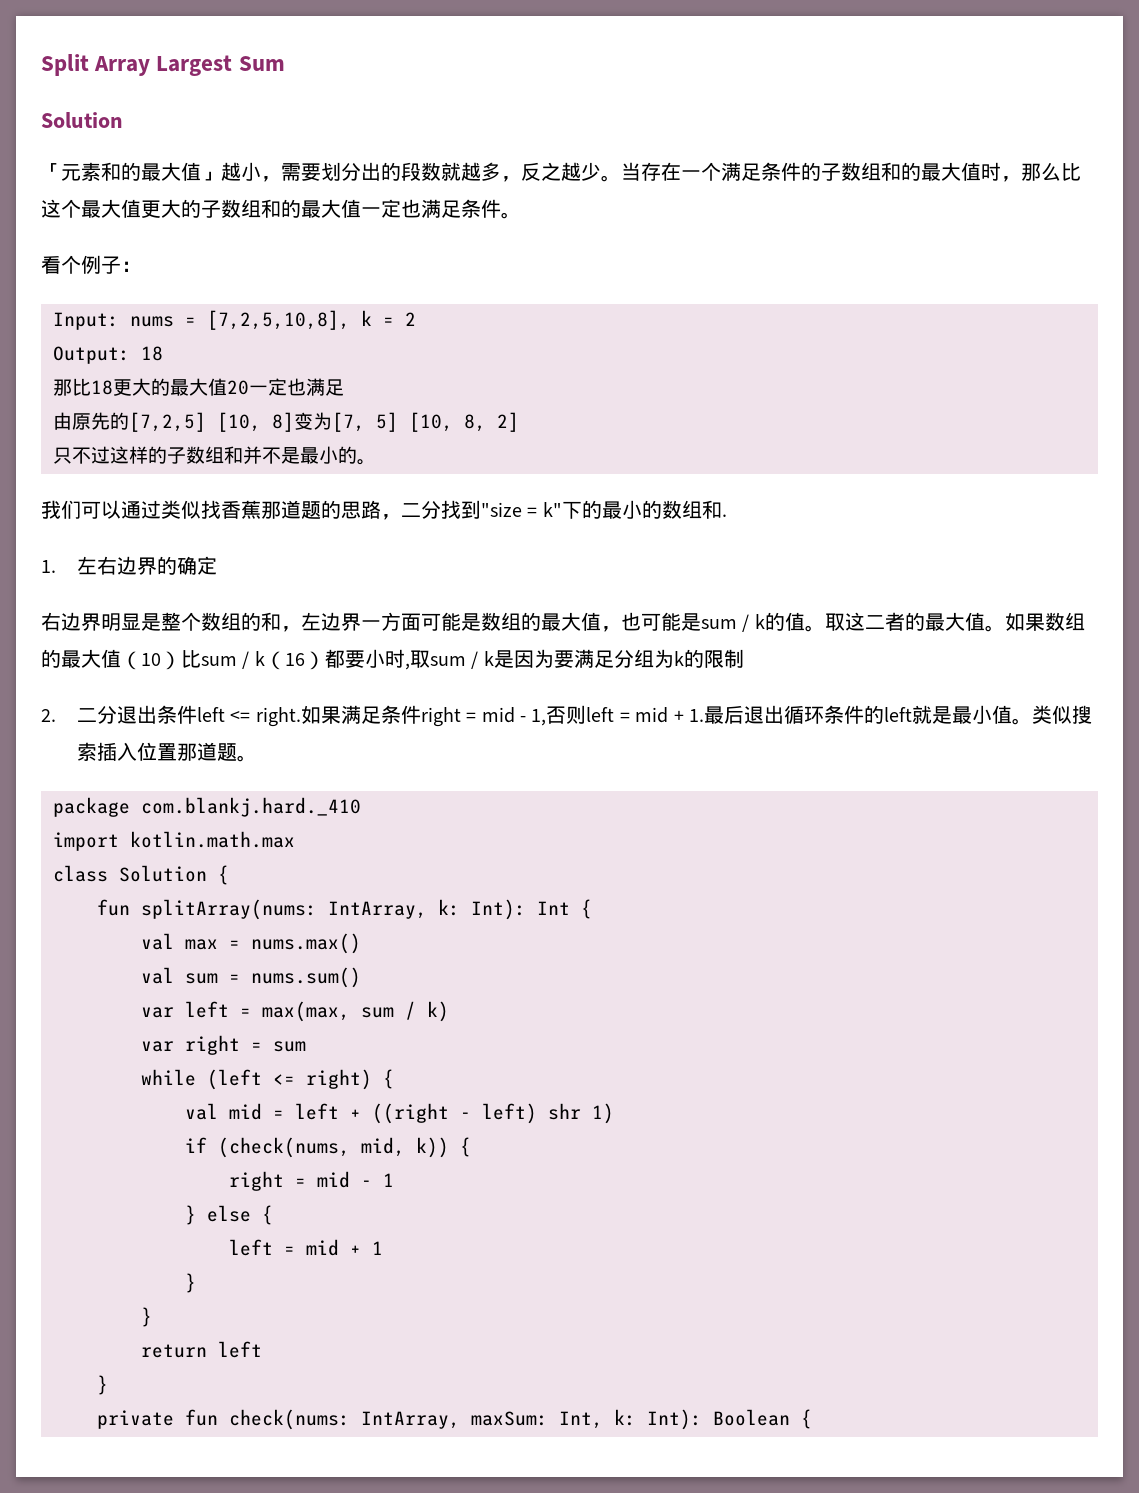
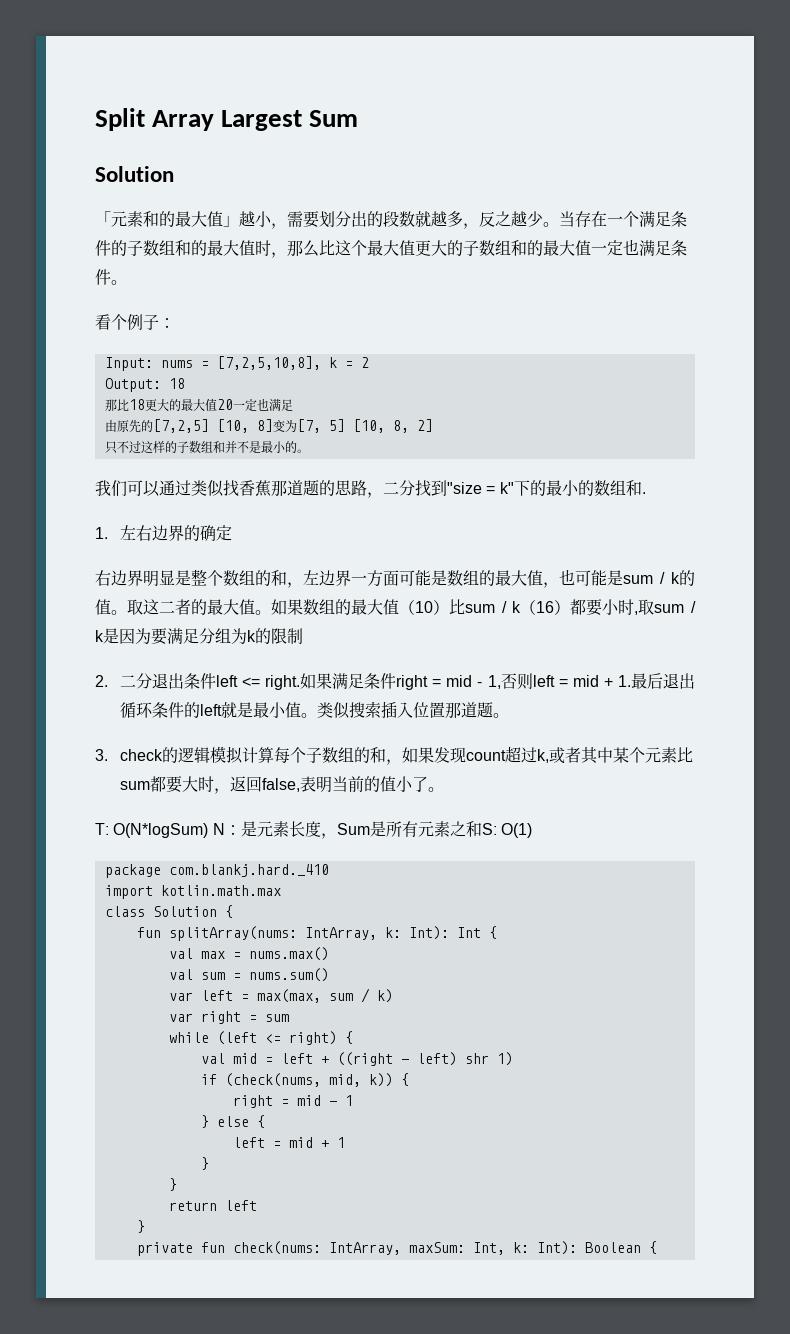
+ 3. check的逻辑模拟计算每个子数组的和，如果发现count超过k,或者其中某个元素比sum都要大时，返回false,表明当前的值小了。
+ T: O(N*logSum) N：是元素长度，Sum是所有元素之和S: O(1)

